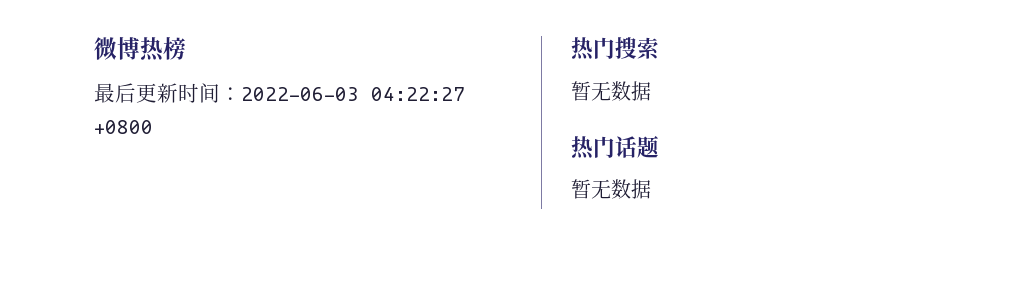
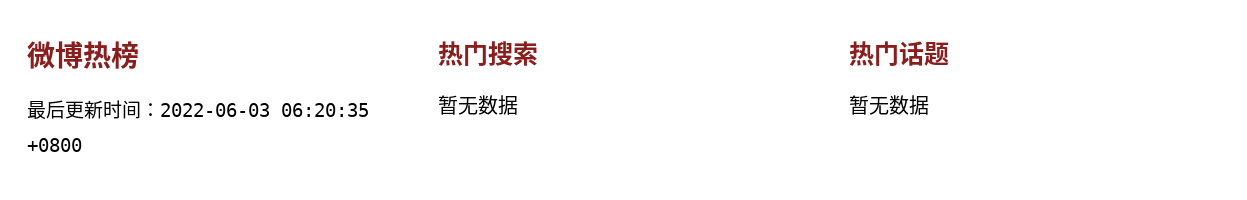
- 最后更新时间：2022-06-03 04:22:27 +0800
+ 最后更新时间：2022-06-03 06:20:35 +0800

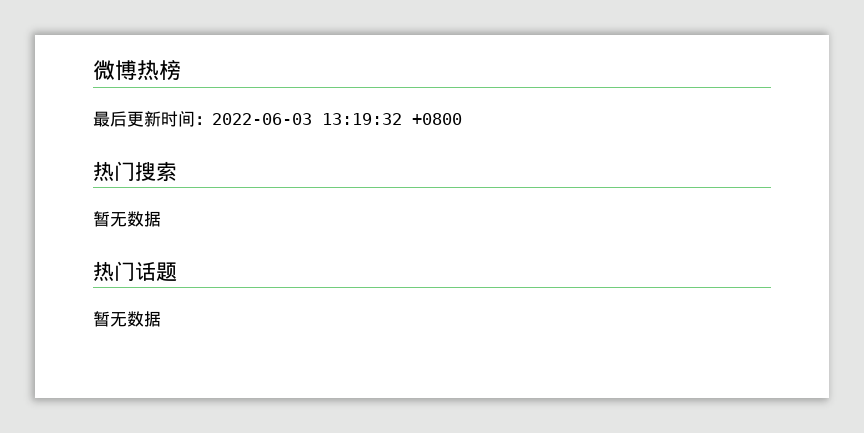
- 最后更新时间：2022-06-03 06:20:35 +0800
+ 最后更新时间：2022-06-03 13:19:32 +0800

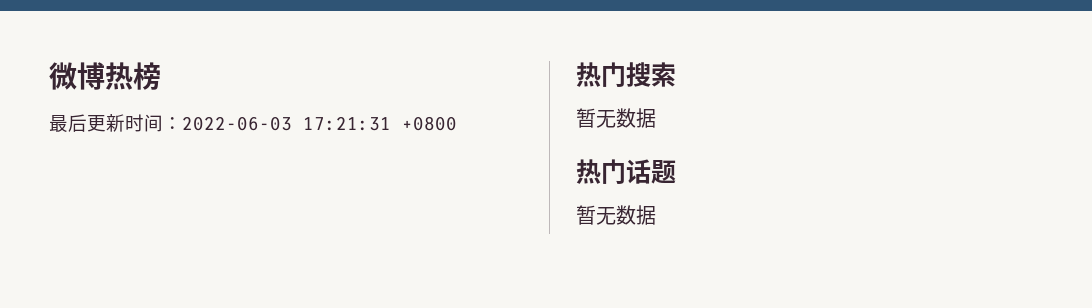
- 最后更新时间：2022-06-03 13:19:32 +0800
+ 最后更新时间：2022-06-03 17:21:31 +0800

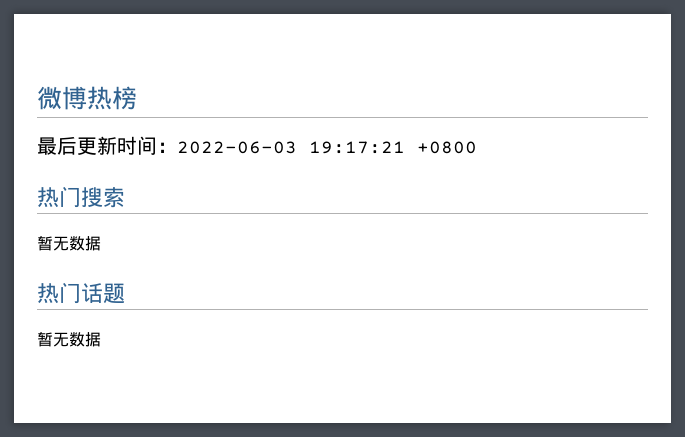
- 最后更新时间：2022-06-03 17:21:31 +0800
+ 最后更新时间：2022-06-03 19:17:21 +0800

